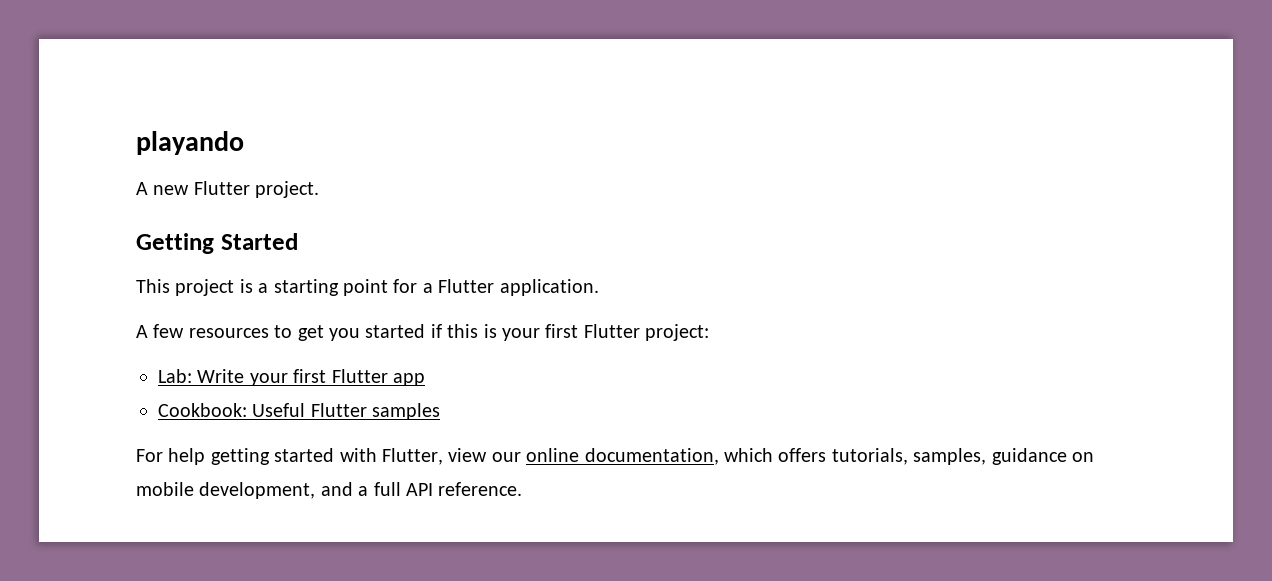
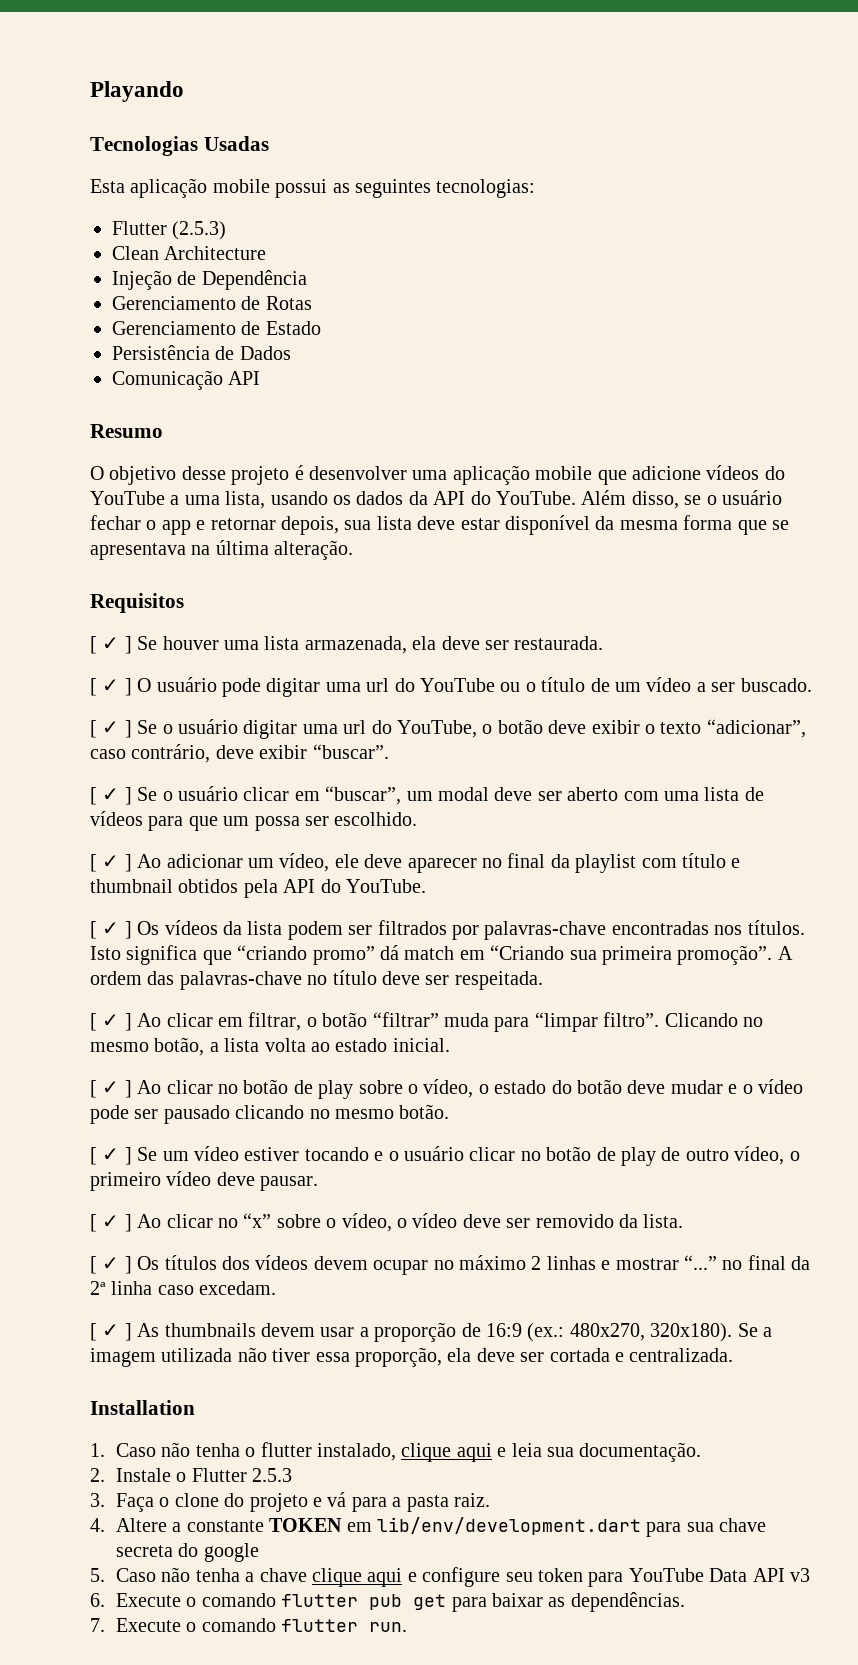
- playando
- A new Flutter project.
- Getting Started
- This project is a starting point for a Flutter application.
- A few resources to get you started if this is your first Flutter project:
- Lab: Write your first Flutter app
- Cookbook: Useful Flutter samples
- For help getting started with Flutter, view our online documentation, which offers tutorials, samples, guidance on mobile development, and a full API reference.
+ Playando
+ Tecnologias Usadas
+ Esta aplicação mobile possui as seguintes tecnologias:
+ Flutter (2.5.3)
+ Clean Architecture
+ Injeção de Dependência
+ Gerenciamento de Rotas
+ Gerenciamento de Estado
+ Persistência de Dados
+ Comunicação API
+ Resumo
+ O objetivo desse projeto é desenvolver uma aplicação mobile que adicione vídeos do YouTube a uma lista, usando os dados da API do YouTube. Além disso, se o usuário fechar o app e retornar depois, sua lista deve estar disponível da mesma forma que se apresentava na última alteração.
+ Requisitos
+ [ ✓ ] Se houver uma lista armazenada, ela deve ser restaurada.
+ [ ✓ ] O usuário pode digitar uma url do YouTube ou o título de um vídeo a ser buscado.
+ [ ✓ ] Se o usuário digitar uma url do YouTube, o botão deve exibir o texto “adicionar”, caso contrário, deve exibir “buscar”.
+ [ ✓ ] Se o usuário clicar em “buscar”, um modal deve ser aberto com uma lista de vídeos para que um possa ser escolhido.
+ [ ✓ ] Ao adicionar um vídeo, ele deve aparecer no final da playlist com título e thumbnail obtidos pela API do YouTube.
+ [ ✓ ] Os vídeos da lista podem ser filtrados por palavras-chave encontradas nos títulos. Isto significa que “criando promo” dá match em “Criando sua primeira promoção”. A ordem das palavras-chave no título deve ser respeitada.
+ [ ✓ ] Ao clicar em filtrar, o botão “filtrar” muda para “limpar filtro”. Clicando no mesmo botão, a lista volta ao estado inicial.
+ [ ✓ ] Ao clicar no botão de play sobre o vídeo, o estado do botão deve mudar e o vídeo pode ser pausado clicando no mesmo botão.
+ [ ✓ ] Se um vídeo estiver tocando e o usuário clicar no botão de play de outro vídeo, o primeiro vídeo deve pausar.
+ [ ✓ ] Ao clicar no “x” sobre o vídeo, o vídeo deve ser removido da lista.
+ [ ✓ ] Os títulos dos vídeos devem ocupar no máximo 2 linhas e mostrar “...” no final da 2ª linha caso excedam.
+ [ ✓ ] As thumbnails devem usar a proporção de 16:9 (ex.: 480x270, 320x180). Se a imagem utilizada não tiver essa proporção, ela deve ser cortada e centralizada.
+ Installation
+ 1. Caso não tenha o flutter instalado, clique aqui e leia sua documentação.
+ 2. Instale o Flutter 2.5.3
+ 3. Faça o clone do projeto e vá para a pasta raiz.
+ 4. Altere a constante TOKEN em lib/env/development.dart para sua chave secreta do google
+ 5. Caso não tenha a chave clique aqui e configure seu token para YouTube Data API v3
+ 6. Execute o comando flutter pub get para baixar as dependências.
+ 7. Execute o comando flutter run.

